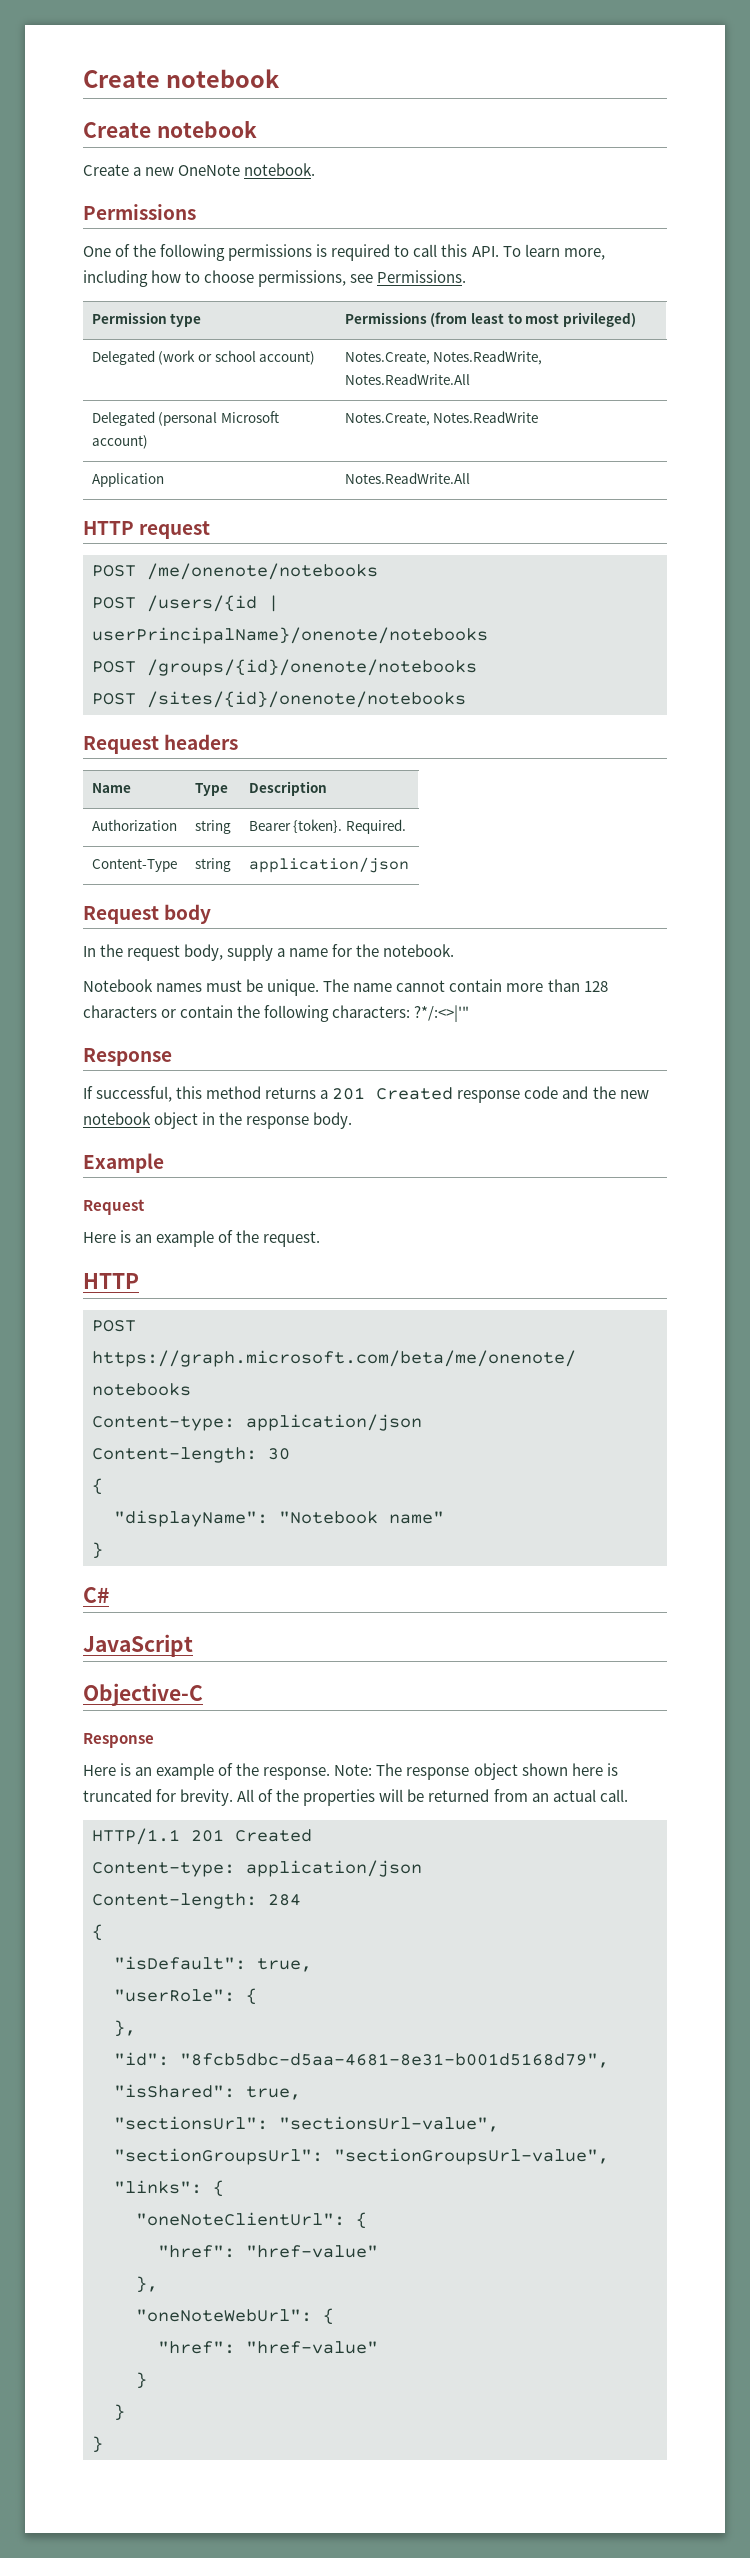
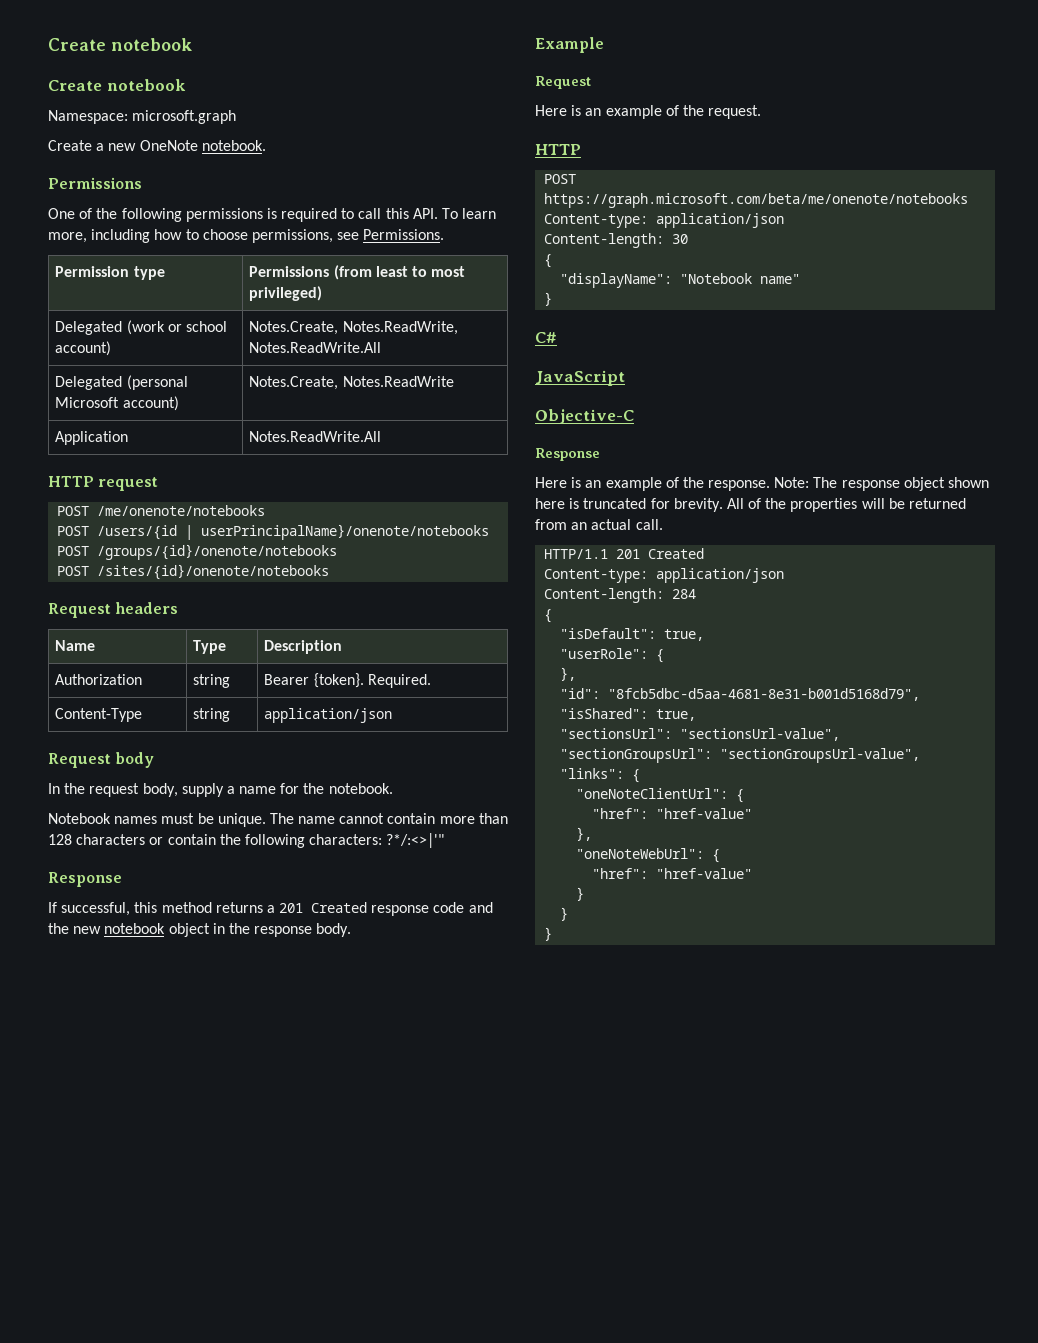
+ Namespace: microsoft.graph

